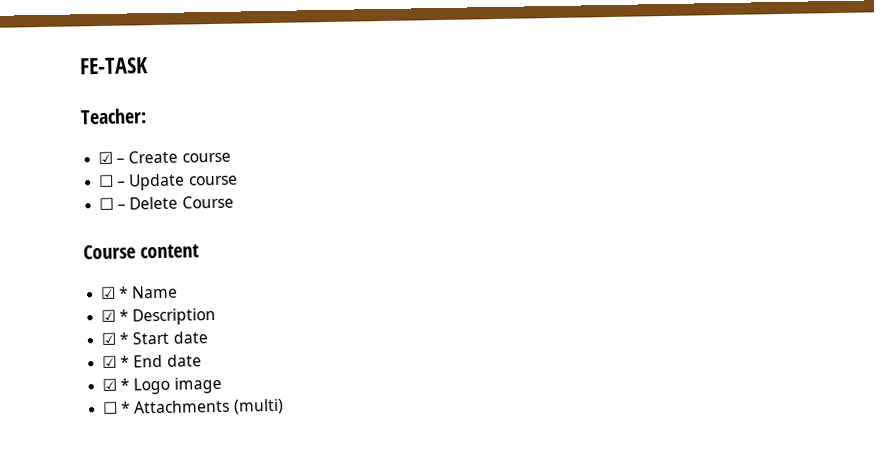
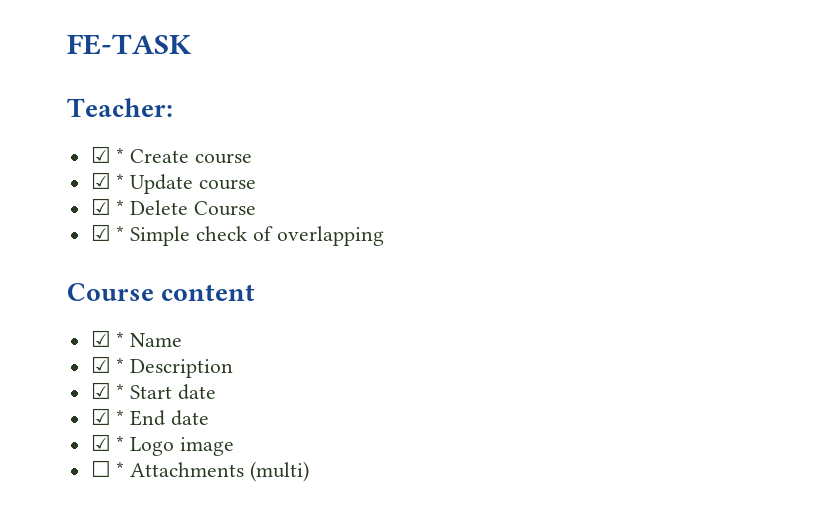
- ☑ – Create course
+ ☑ * Create course
- ☐ – Update course
+ ☑ * Update course
- ☐ – Delete Course
+ ☑ * Delete Course
+ ☑ * Simple check of overlapping

